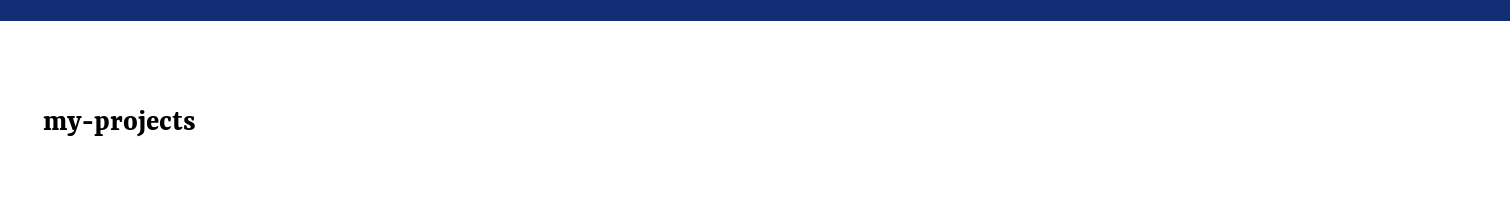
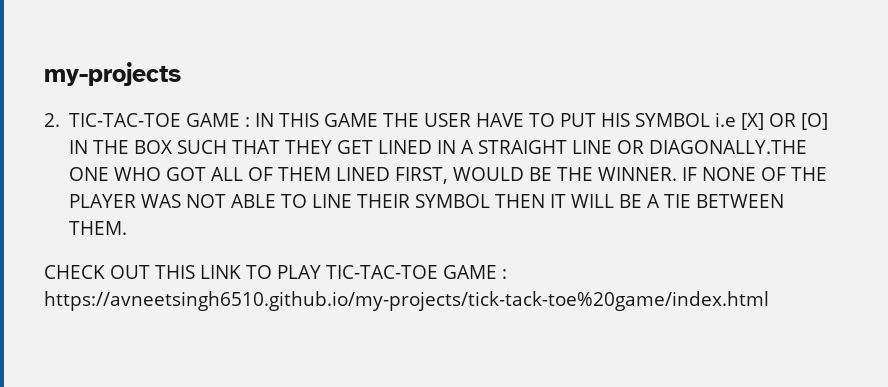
+ 2. TIC-TAC-TOE GAME : IN THIS GAME THE USER HAVE TO PUT HIS SYMBOL i.e [X] OR [O] IN THE BOX SUCH THAT THEY GET LINED IN A STRAIGHT LINE OR DIAGONALLY.THE ONE WHO GOT ALL OF THEM LINED FIRST, WOULD BE THE WINNER. IF NONE OF THE PLAYER WAS NOT ABLE TO LINE THEIR SYMBOL THEN IT WILL BE A TIE BETWEEN THEM.
+ CHECK OUT THIS LINK TO PLAY TIC-TAC-TOE GAME : https://avneetsingh6510.github.io/my-projects/tick-tack-toe%20game/index.html

